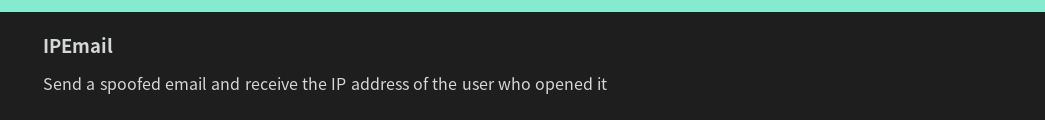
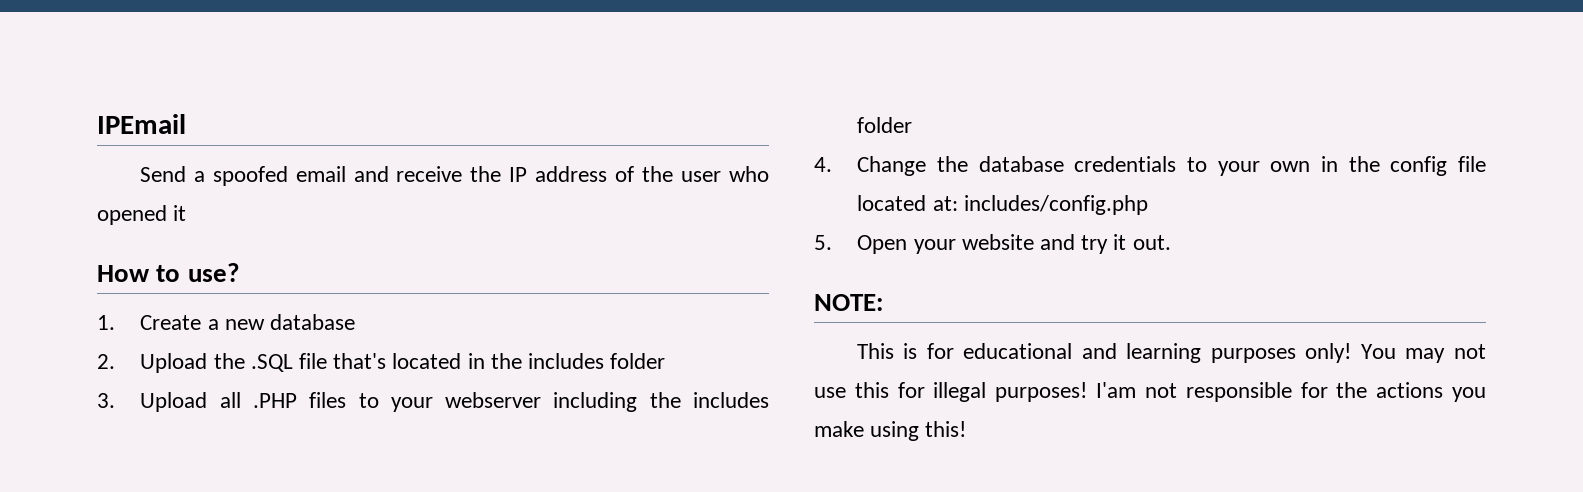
+ How to use?
+ 1. Create a new database
+ 2. Upload the .SQL file that's located in the includes folder
+ 3. Upload all .PHP files to your webserver including the includes folder
+ 4. Change the database credentials to your own in the config file located at: includes/config.php
+ 5. Open your website and try it out.
+ NOTE:
+ This is for educational and learning purposes only! You may not use this for illegal purposes! I'am not responsible for the actions you make using this!

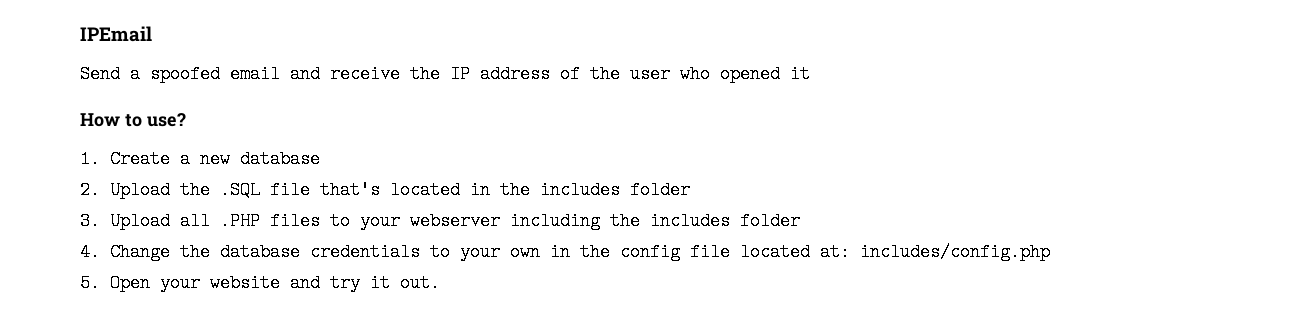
- NOTE:
- This is for educational and learning purposes only! You may not use this for illegal purposes! I'am not responsible for the actions you make using this!

